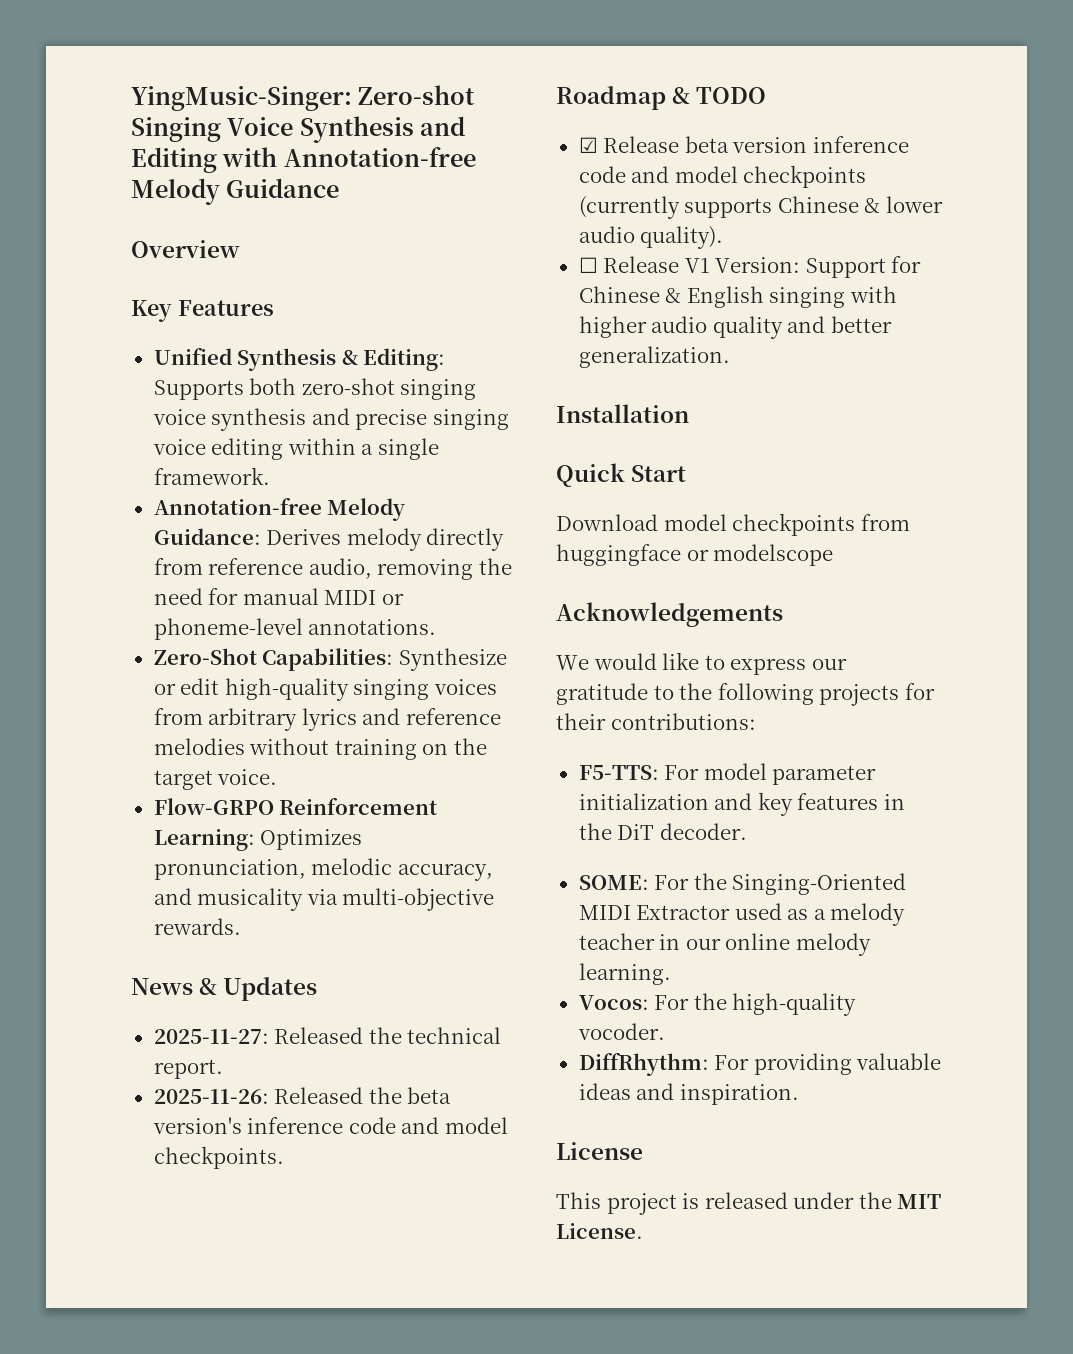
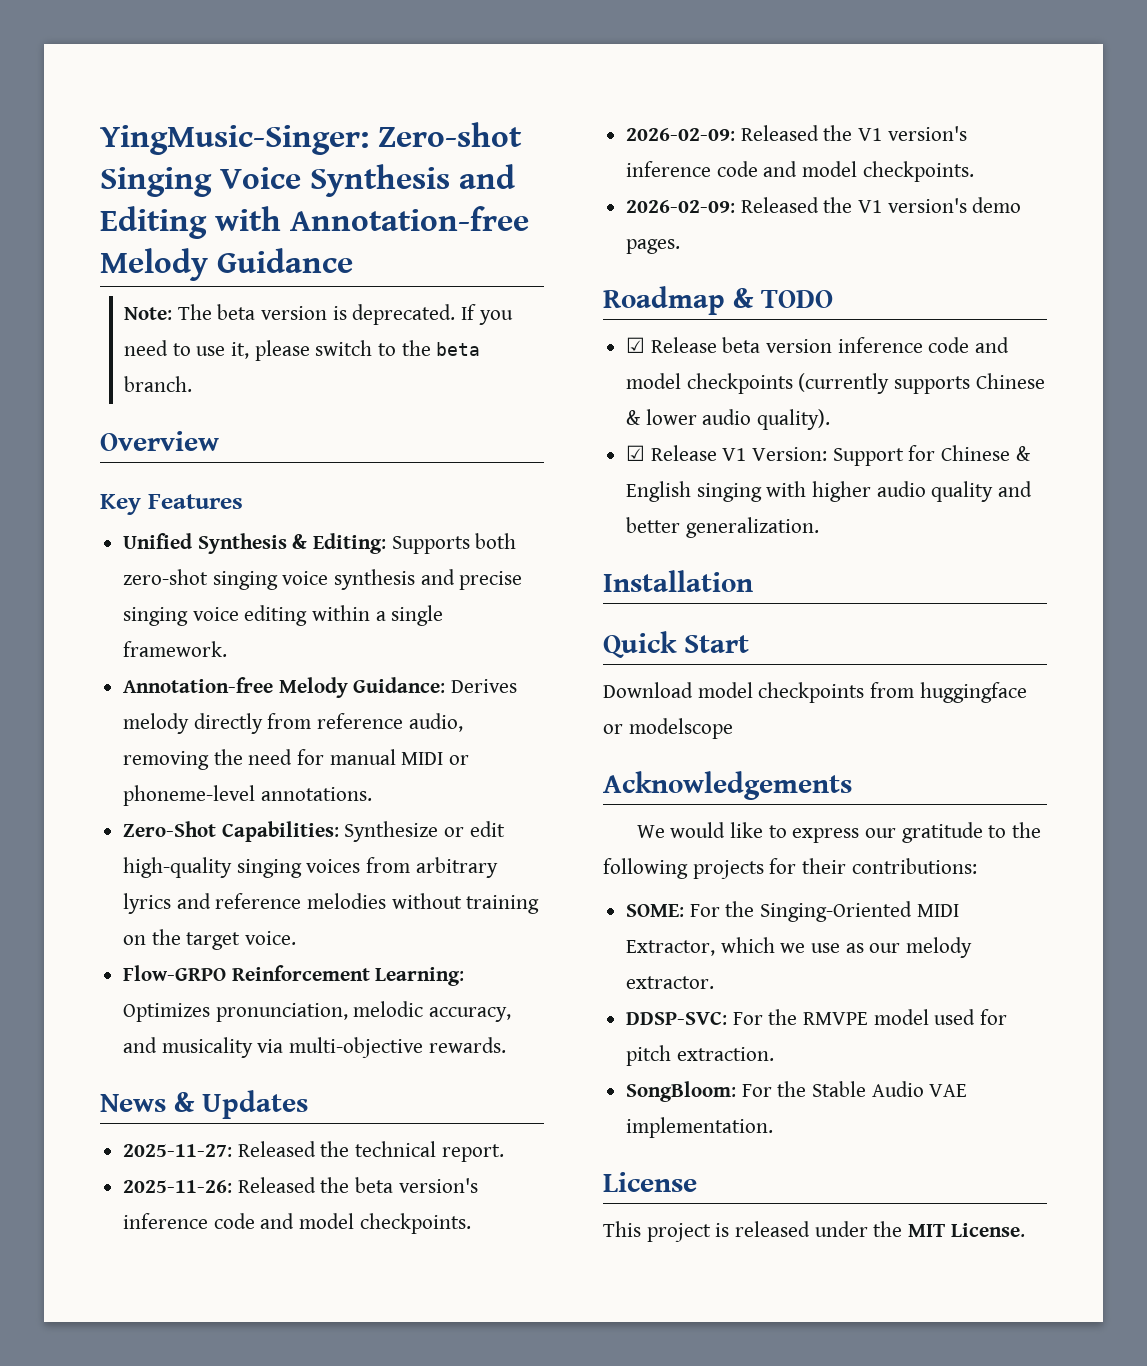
+ Note: The beta version is deprecated. If you need to use it, please switch to the beta branch.
+ 2026-02-09: Released the V1 version's inference code and model checkpoints.
+ 2026-02-09: Released the V1 version's demo pages.
- ☐ Release V1 Version: Support for Chinese & English singing with higher audio quality and better generalization.
+ ☑ Release V1 Version: Support for Chinese & English singing with higher audio quality and better generalization.
- F5-TTS: For model parameter initialization and key features in the DiT decoder.
- SOME: For the Singing-Oriented MIDI Extractor used as a melody teacher in our online melody learning.
- Vocos: For the high-quality vocoder.
- DiffRhythm: For providing valuable ideas and inspiration.
+ SOME: For the Singing-Oriented MIDI Extractor, which we use as our melody extractor.
+ DDSP-SVC: For the RMVPE model used for pitch extraction.
+ SongBloom: For the Stable Audio VAE implementation.

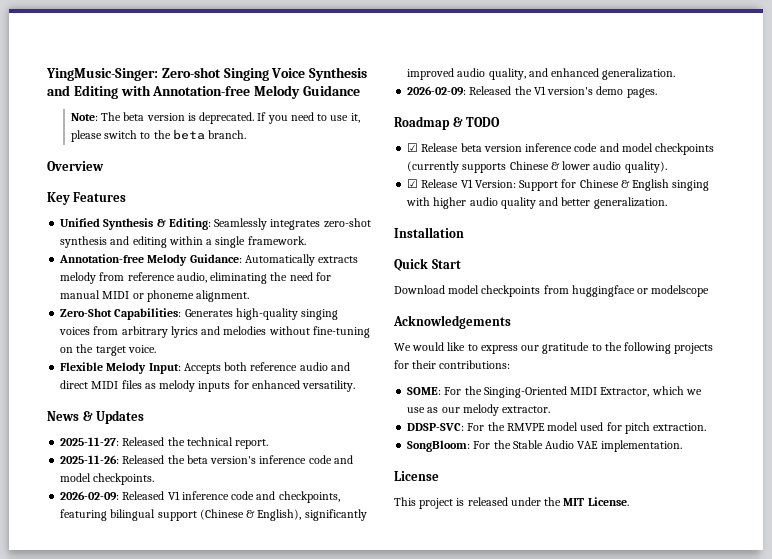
- Unified Synthesis & Editing: Supports both zero-shot singing voice synthesis and precise singing voice editing within a single framework.
+ Unified Synthesis & Editing: Seamlessly integrates zero-shot synthesis and editing within a single framework.
- Annotation-free Melody Guidance: Derives melody directly from reference audio, removing the need for manual MIDI or phoneme-level annotations.
+ Annotation-free Melody Guidance: Automatically extracts melody from reference audio, eliminating the need for manual MIDI or phoneme alignment.
- Zero-Shot Capabilities: Synthesize or edit high-quality singing voices from arbitrary lyrics and reference melodies without training on the target voice.
+ Zero-Shot Capabilities: Generates high-quality singing voices from arbitrary lyrics and melodies without fine-tuning on the target voice.
- Flow-GRPO Reinforcement Learning: Optimizes pronunciation, melodic accuracy, and musicality via multi-objective rewards.
+ Flexible Melody Input: Accepts both reference audio and direct MIDI files as melody inputs for enhanced versatility.
- 2026-02-09: Released the V1 version's inference code and model checkpoints.
+ 2026-02-09: Released V1 inference code and checkpoints, featuring bilingual support (Chinese & English), significantly improved audio quality, and enhanced generalization.

